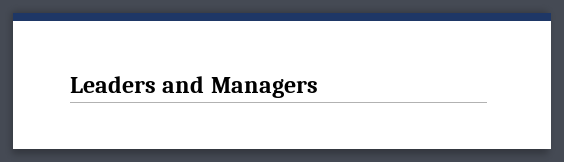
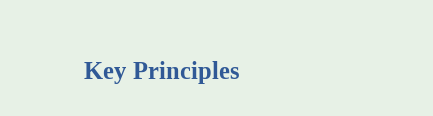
- Leaders and Managers
+ Key Principles

